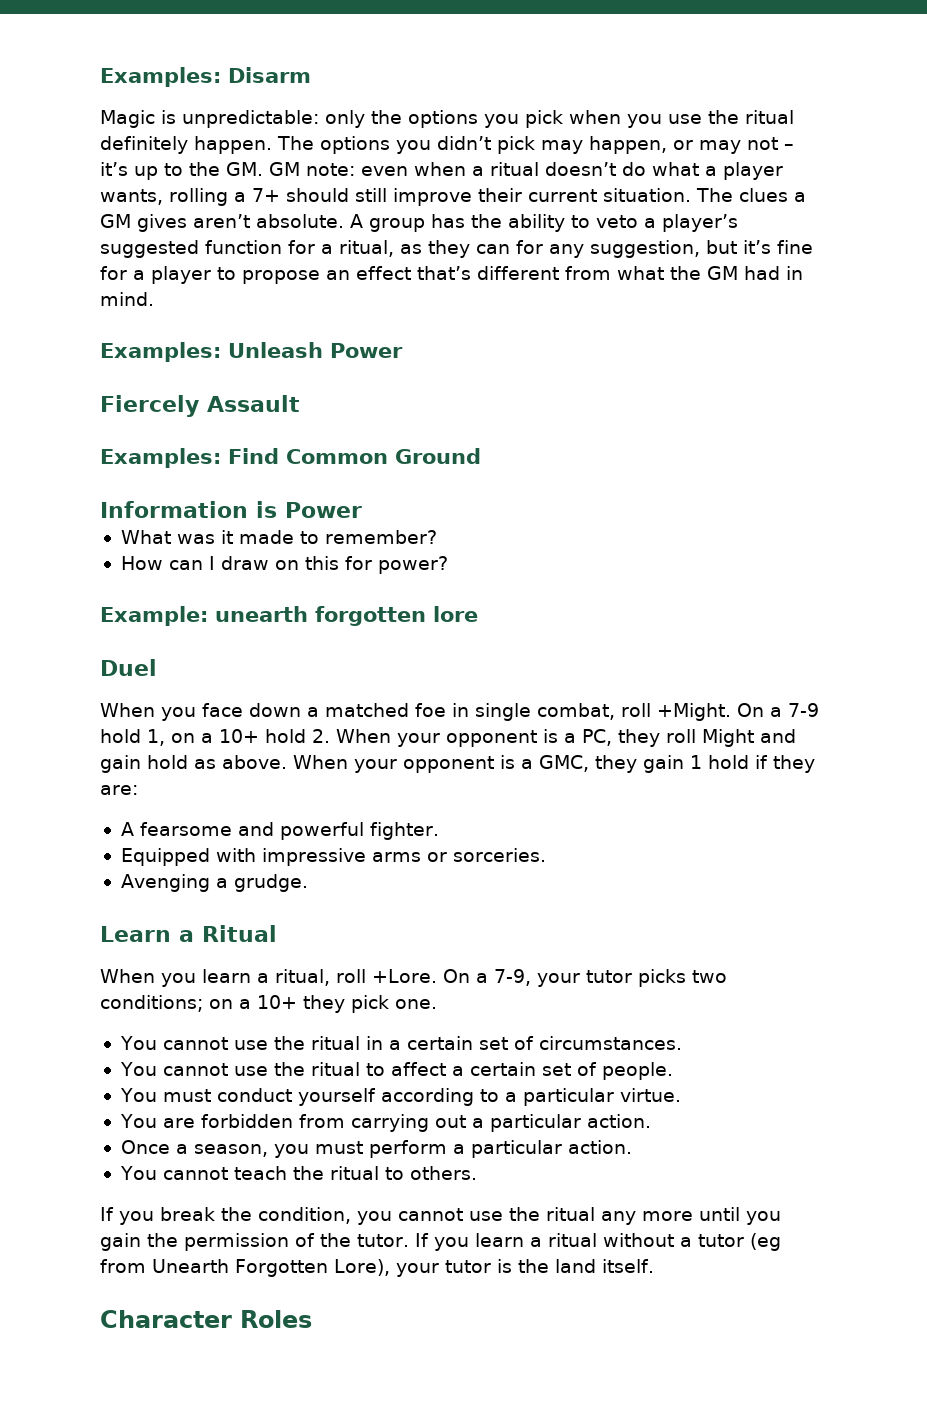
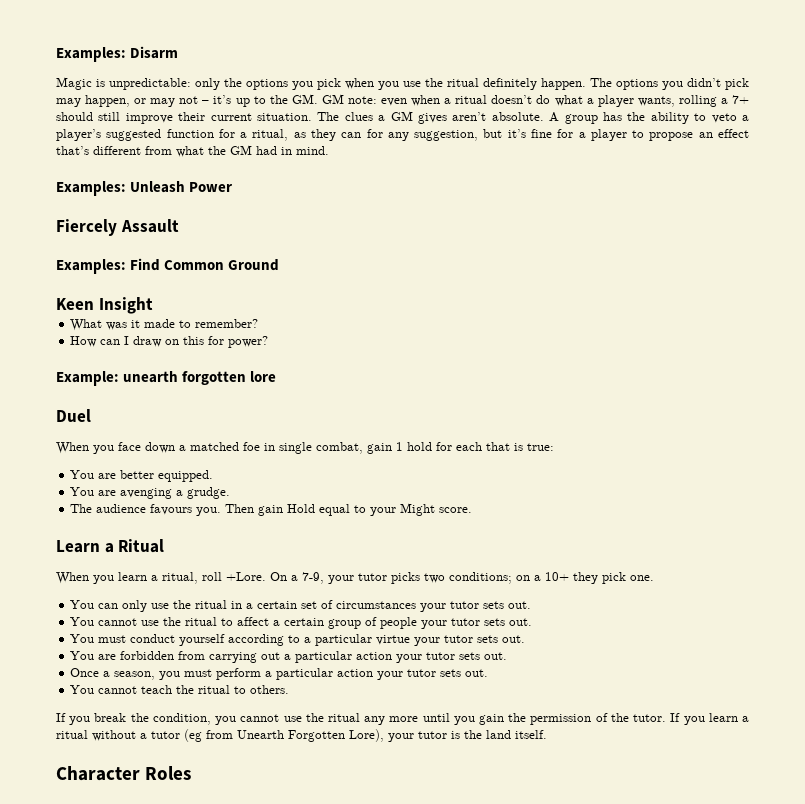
- Information is Power
+ Keen Insight
- When you face down a matched foe in single combat, roll +Might. On a 7-9 hold 1, on a 10+ hold 2. When your opponent is a PC, they roll Might and gain hold as above. When your opponent is a GMC, they gain 1 hold if they are:
- A fearsome and powerful fighter.
- Equipped with impressive arms or sorceries.
- Avenging a grudge.
+ When you face down a matched foe in single combat, gain 1 hold for each that is true:
+ You are better equipped.
+ You are avenging a grudge.
+ The audience favours you. Then gain Hold equal to your Might score.
- You cannot use the ritual in a certain set of circumstances.
+ You can only use the ritual in a certain set of circumstances your tutor sets out.
- You cannot use the ritual to affect a certain set of people.
+ You cannot use the ritual to affect a certain group of people your tutor sets out.
- You must conduct yourself according to a particular virtue.
+ You must conduct yourself according to a particular virtue your tutor sets out.
- You are forbidden from carrying out a particular action.
+ You are forbidden from carrying out a particular action your tutor sets out.
- Once a season, you must perform a particular action.
+ Once a season, you must perform a particular action your tutor sets out.

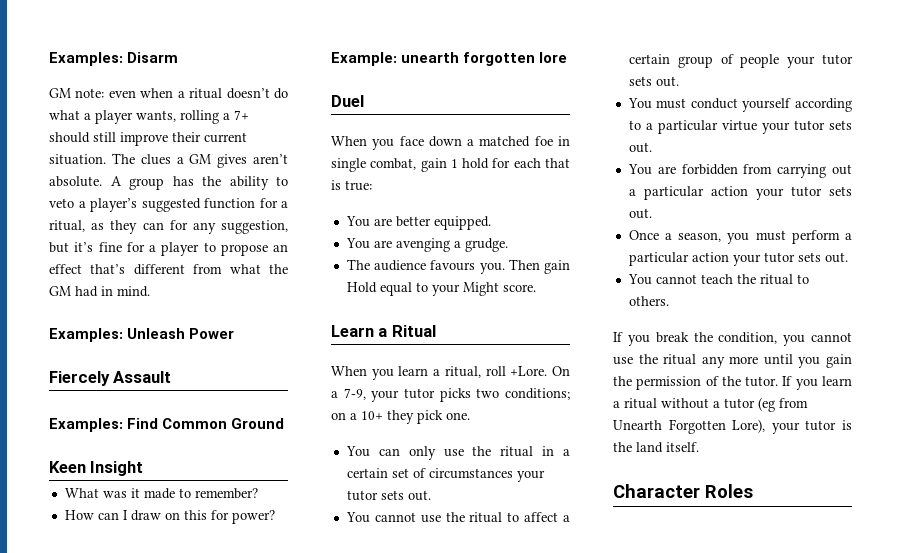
- Magic is unpredictable: only the options you pick when you use the ritual definitely happen. The options you didn’t pick may happen, or may not – it’s up to the GM. GM note: even when a ritual doesn’t do what a player wants, rolling a 7+ should still improve their current situation.
+ GM note: even when a ritual doesn’t do what a player wants, rolling a 7+ should still improve their current situation.

